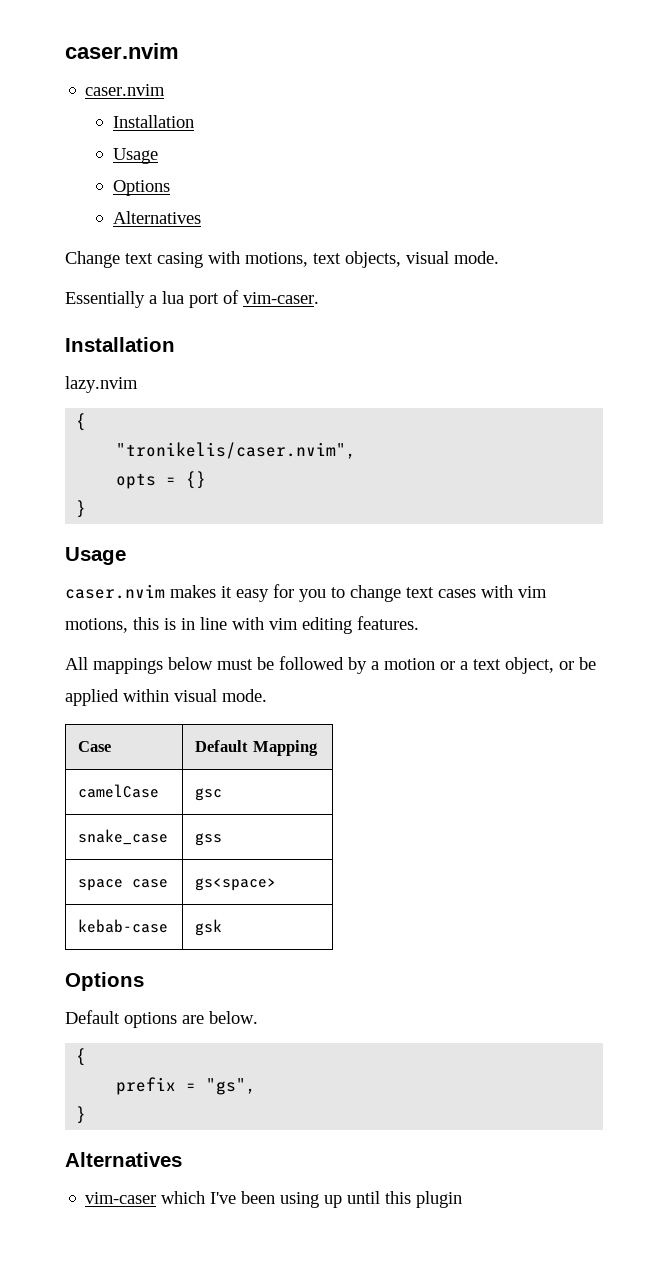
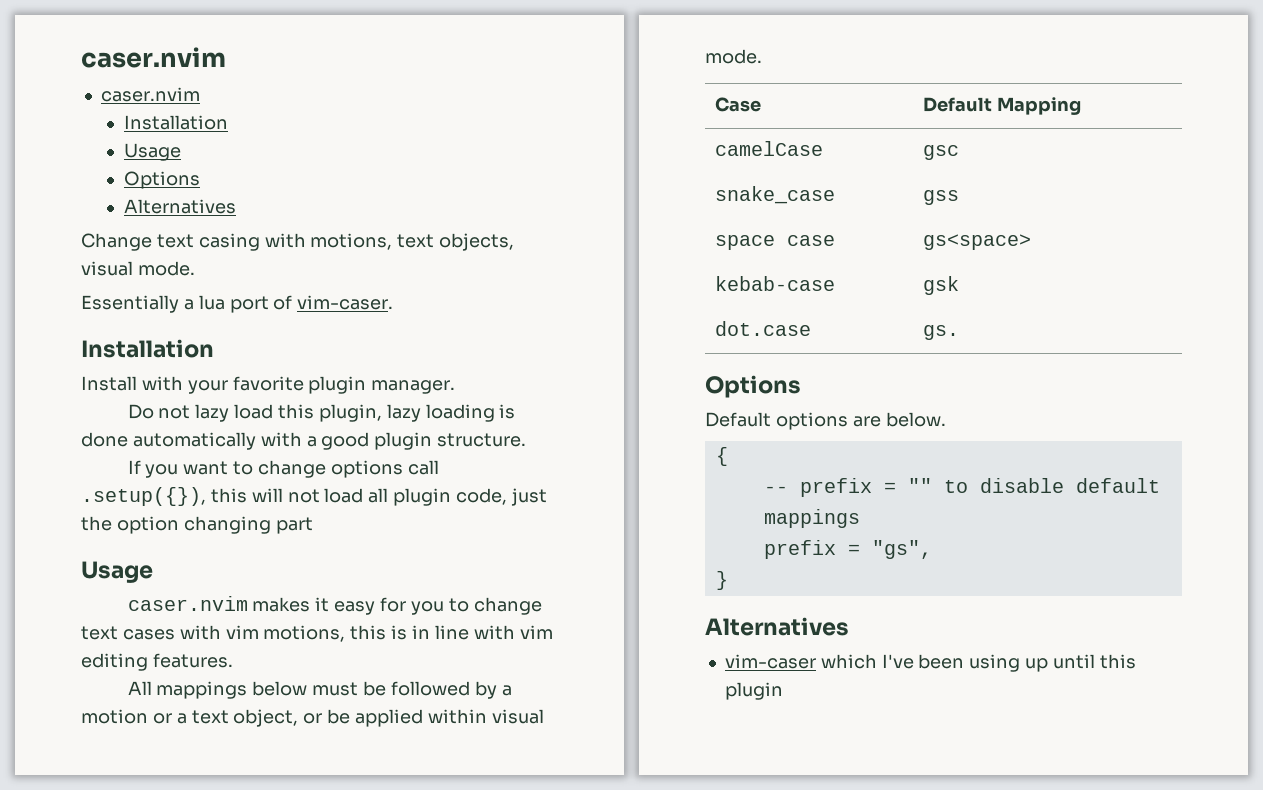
- lazy.nvim
- {
- "tronikelis/caser.nvim",
- opts = {}
- }
+ Install with your favorite plugin manager.
+ Do not lazy load this plugin, lazy loading is done automatically with a good plugin structure.
+ If you want to change options call .setup({}), this will not load all plugin code, just the option changing part
+ dot.case | gs.
+ -- prefix = "" to disable default mappings

